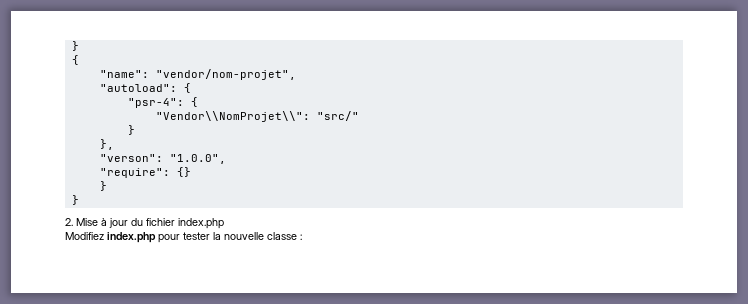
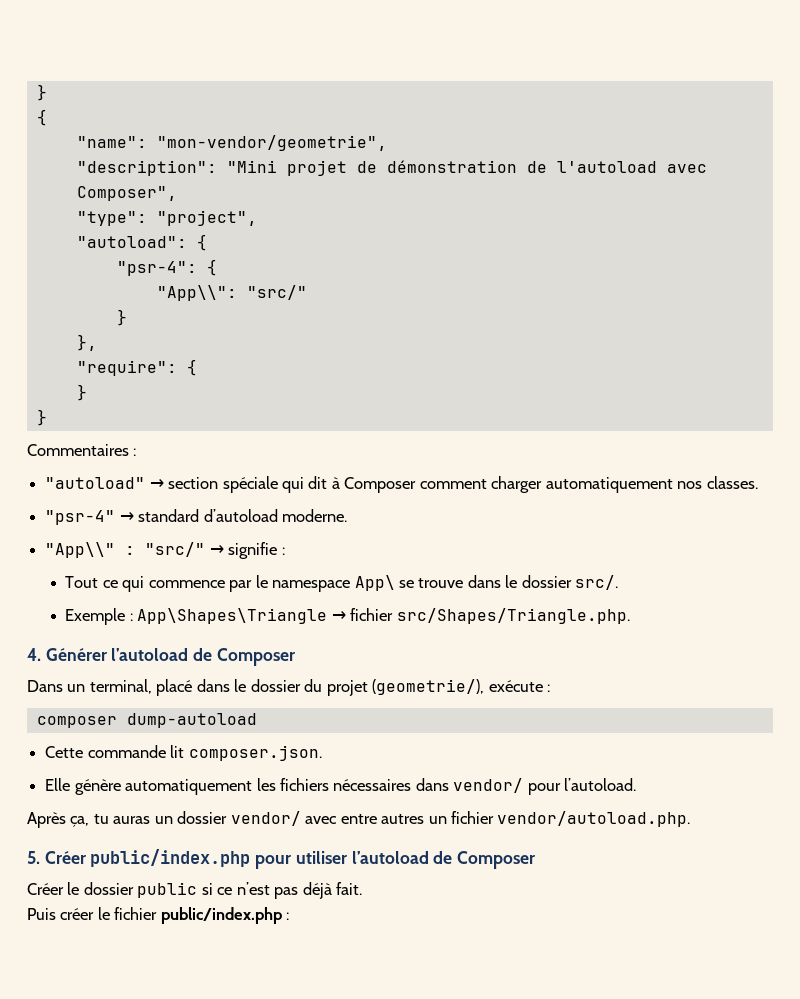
- "name": "vendor/nom-projet",
+ "name": "mon-vendor/geometrie",
+ "description": "Mini projet de démonstration de l'autoload avec Composer",
+ "type": "project",
- "Vendor\\NomProjet\\": "src/"
+ "App\\": "src/"
- "verson": "1.0.0",
- "require": {}
+ "require": {
- 2. Mise à jour du fichier index.php
- Modifiez index.php pour tester la nouvelle classe :
+ Commentaires :
+ "autoload" → section spéciale qui dit à Composer comment charger automatiquement nos classes.
+ "psr-4" → standard d’autoload moderne.
+ "App\\" : "src/" → signifie :
+ Tout ce qui commence par le namespace App\ se trouve dans le dossier src/.
+ Exemple : App\Shapes\Triangle → fichier src/Shapes/Triangle.php.
+ 4. Générer l’autoload de Composer
+ Dans un terminal, placé dans le dossier du projet (geometrie/), exécute :
+ composer dump-autoload
+ Cette commande lit composer.json.
+ Elle génère automatiquement les fichiers nécessaires dans vendor/ pour l’autoload.
+ Après ça, tu auras un dossier vendor/ avec entre autres un fichier vendor/autoload.php.
+ 5. Créer public/index.php pour utiliser l’autoload de Composer
+ Créer le dossier public si ce n’est pas déjà fait.
+ Puis créer le fichier public/index.php :

